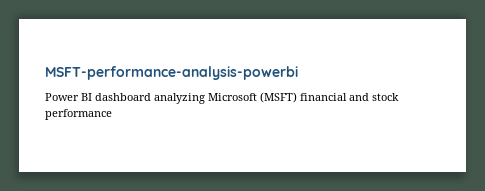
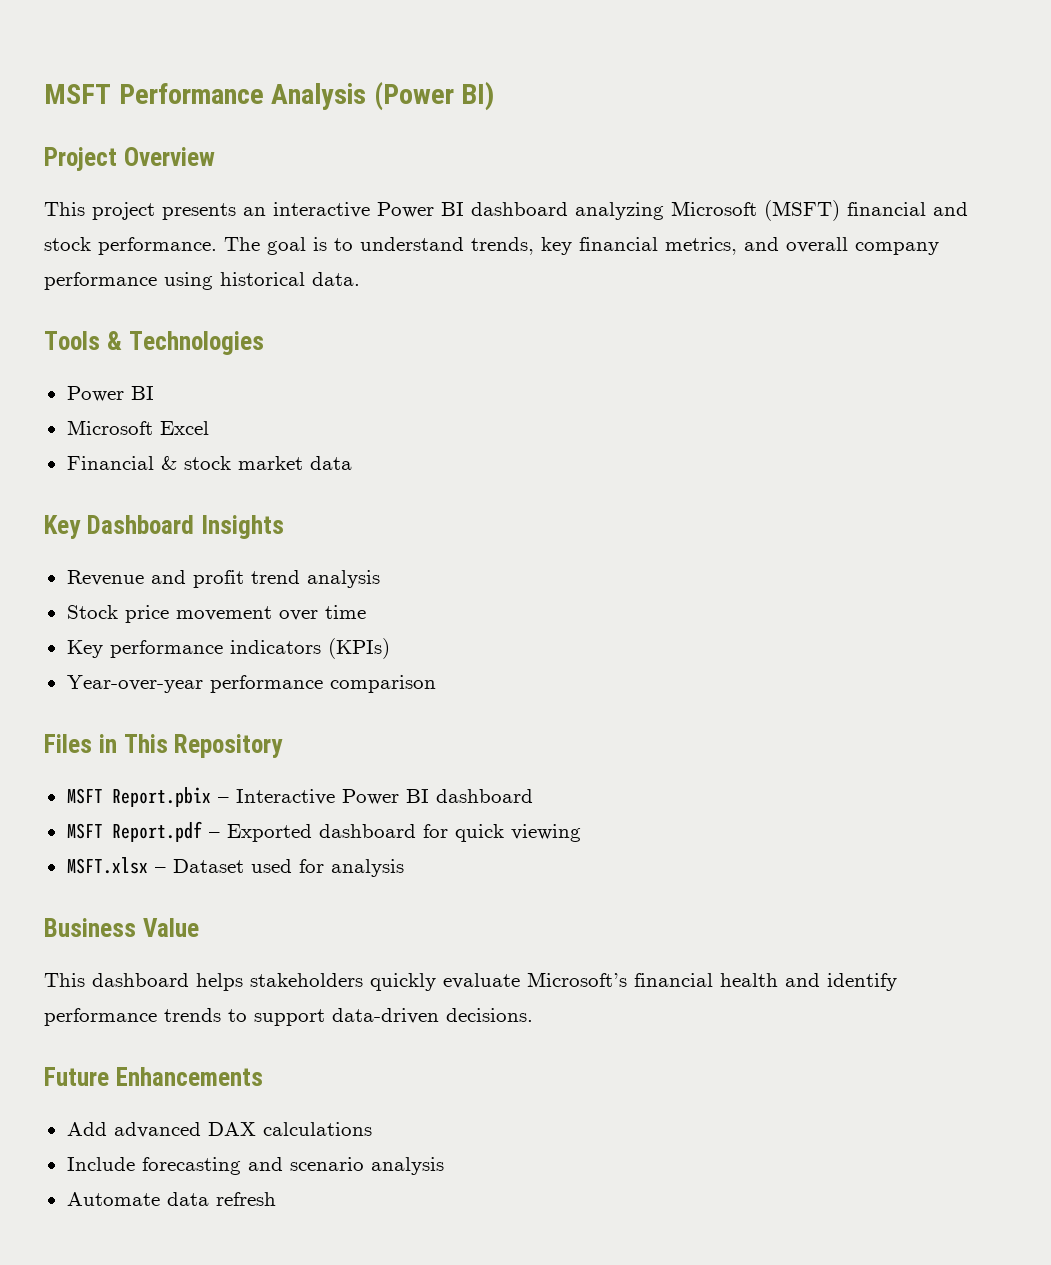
- MSFT-performance-analysis-powerbi
- Power BI dashboard analyzing Microsoft (MSFT) financial and stock performance
+ MSFT Performance Analysis (Power BI)
+ Project Overview
+ This project presents an interactive Power BI dashboard analyzing Microsoft (MSFT) financial and stock performance. The goal is to understand trends, key financial metrics, and overall company performance using historical data.
+ Tools & Technologies
+ Power BI
+ Microsoft Excel
+ Financial & stock market data
+ Key Dashboard Insights
+ Revenue and profit trend analysis
+ Stock price movement over time
+ Key performance indicators (KPIs)
+ Year-over-year performance comparison
+ Files in This Repository
+ MSFT Report.pbix – Interactive Power BI dashboard
+ MSFT Report.pdf – Exported dashboard for quick viewing
+ MSFT.xlsx – Dataset used for analysis
+ Business Value
+ This dashboard helps stakeholders quickly evaluate Microsoft’s financial health and identify performance trends to support data-driven decisions.
+ Future Enhancements
+ Add advanced DAX calculations
+ Include forecasting and scenario analysis
+ Automate data refresh

